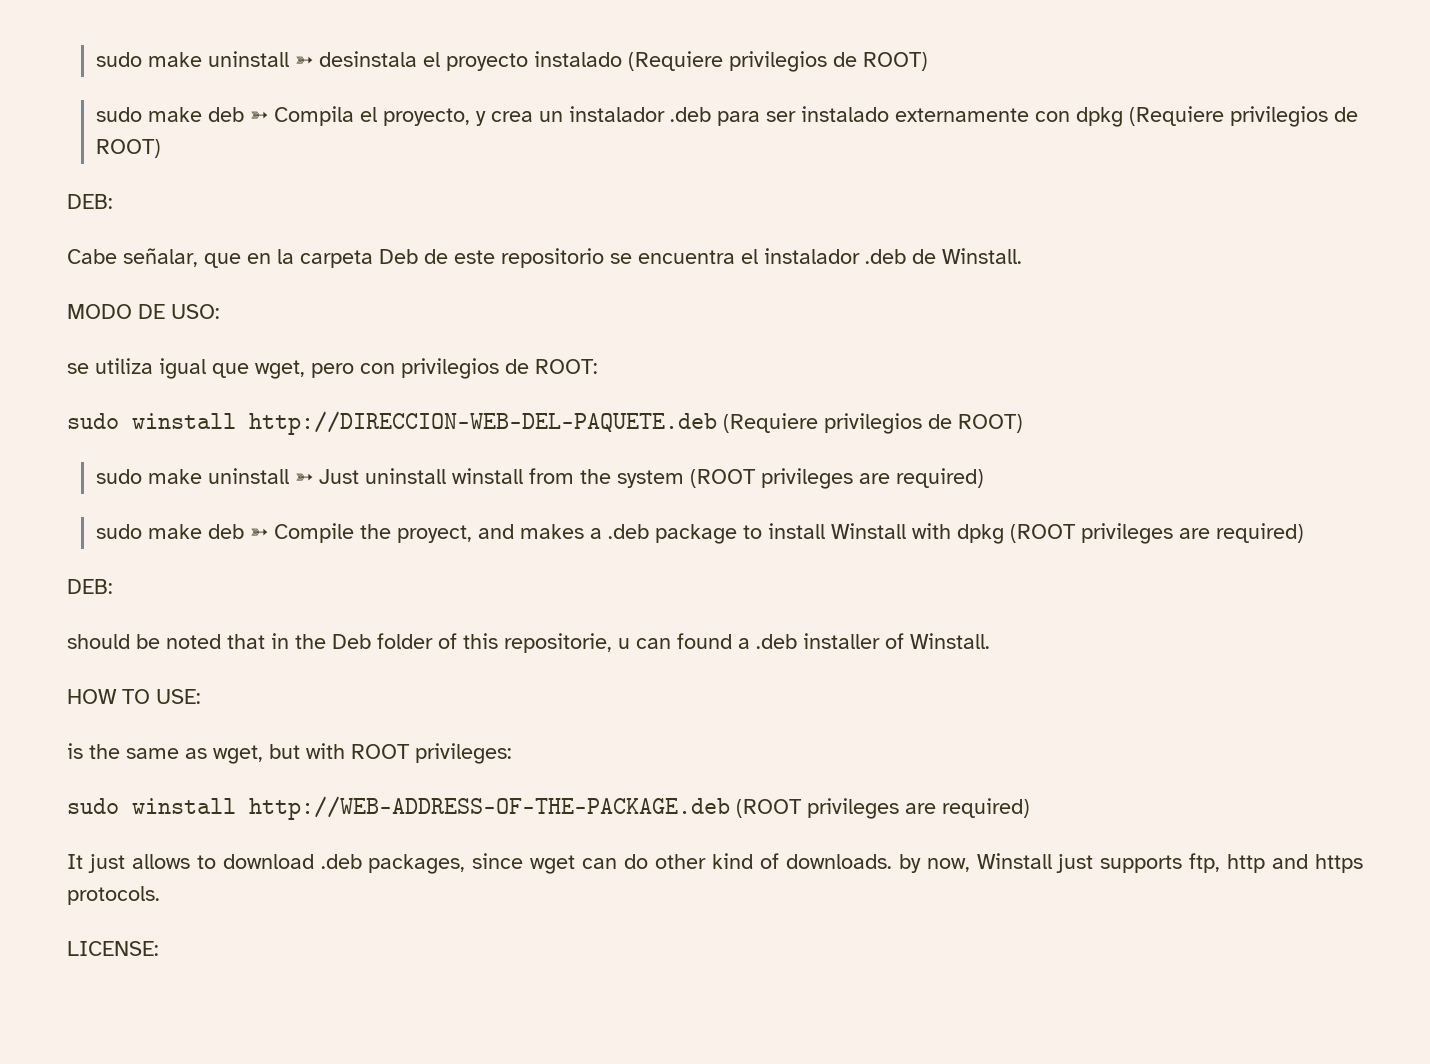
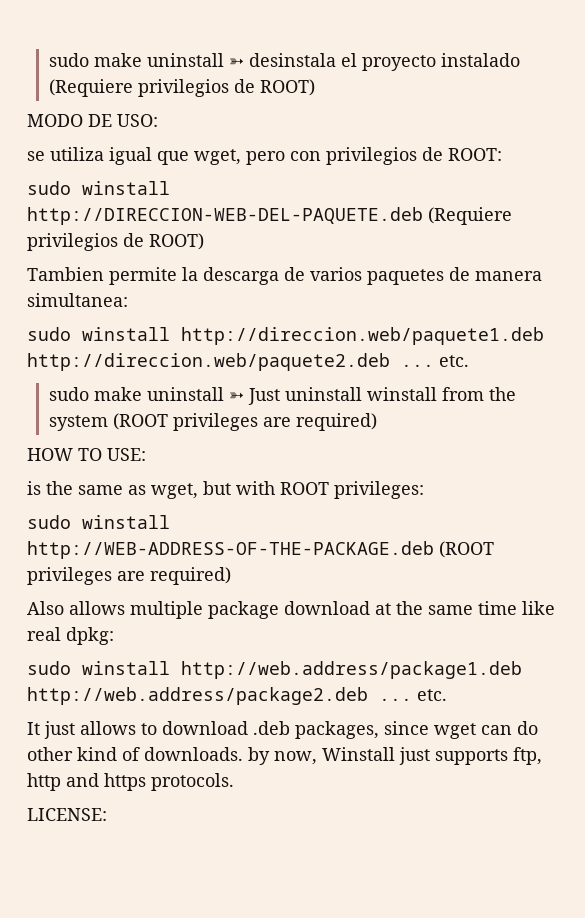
- sudo make deb ➳ Compila el proyecto, y crea un instalador .deb para ser instalado externamente con dpkg (Requiere privilegios de ROOT)
- DEB:
- Cabe señalar, que en la carpeta Deb de este repositorio se encuentra el instalador .deb de Winstall.
+ Tambien permite la descarga de varios paquetes de manera simultanea:
+ sudo winstall http://direccion.web/paquete1.deb http://direccion.web/paquete2.deb ... etc.
- sudo make deb ➳ Compile the proyect, and makes a .deb package to install Winstall with dpkg (ROOT privileges are required)
- DEB:
- should be noted that in the Deb folder of this repositorie, u can found a .deb installer of Winstall.
+ Also allows multiple package download at the same time like real dpkg:
+ sudo winstall http://web.address/package1.deb http://web.address/package2.deb ... etc.

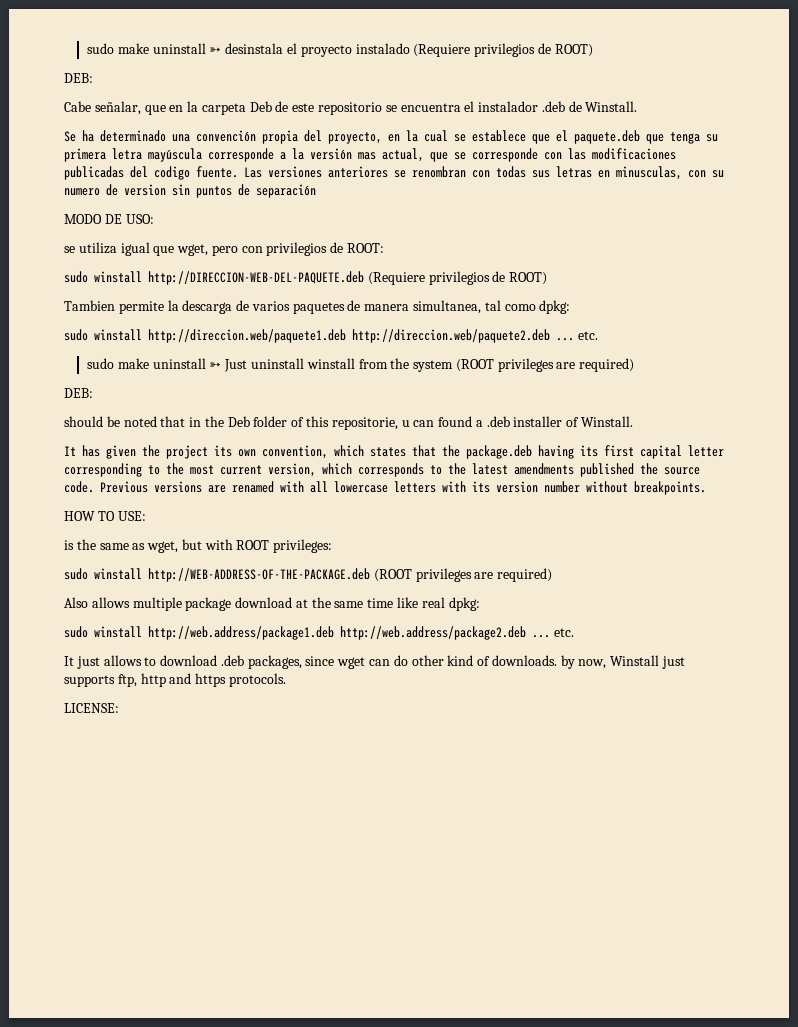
  sudo make uninstall ➳ desinstala el proyecto instalado (Requiere privilegios de ROOT)
+ DEB:
+ Cabe señalar, que en la carpeta Deb de este repositorio se encuentra el instalador .deb de Winstall.
+ Se ha determinado una convención propia del proyecto, en la cual se establece que el paquete.deb que tenga su primera letra mayúscula corresponde a la versión mas actual, que se corresponde con las modificaciones publicadas del codigo fuente. Las versiones anteriores se renombran con todas sus letras en minusculas, con su numero de version sin puntos de separación
- Tambien permite la descarga de varios paquetes de manera simultanea:
+ Tambien permite la descarga de varios paquetes de manera simultanea, tal como dpkg:
  sudo make uninstall ➳ Just uninstall winstall from the system (ROOT privileges are required)
+ DEB:
+ should be noted that in the Deb folder of this repositorie, u can found a .deb installer of Winstall.
+ It has given the project its own convention, which states that the package.deb having its first capital letter corresponding to the most current version, which corresponds to the latest amendments published the source code. Previous versions are renamed with all lowercase letters with its version number without breakpoints.

